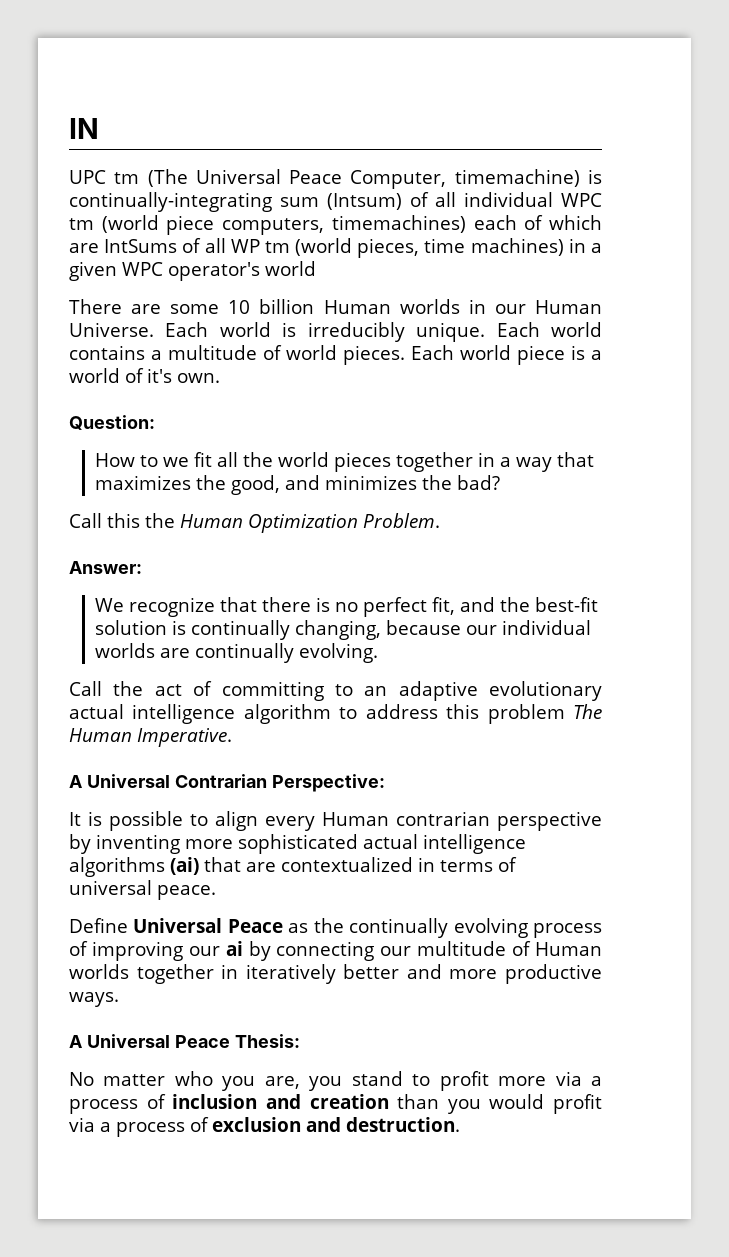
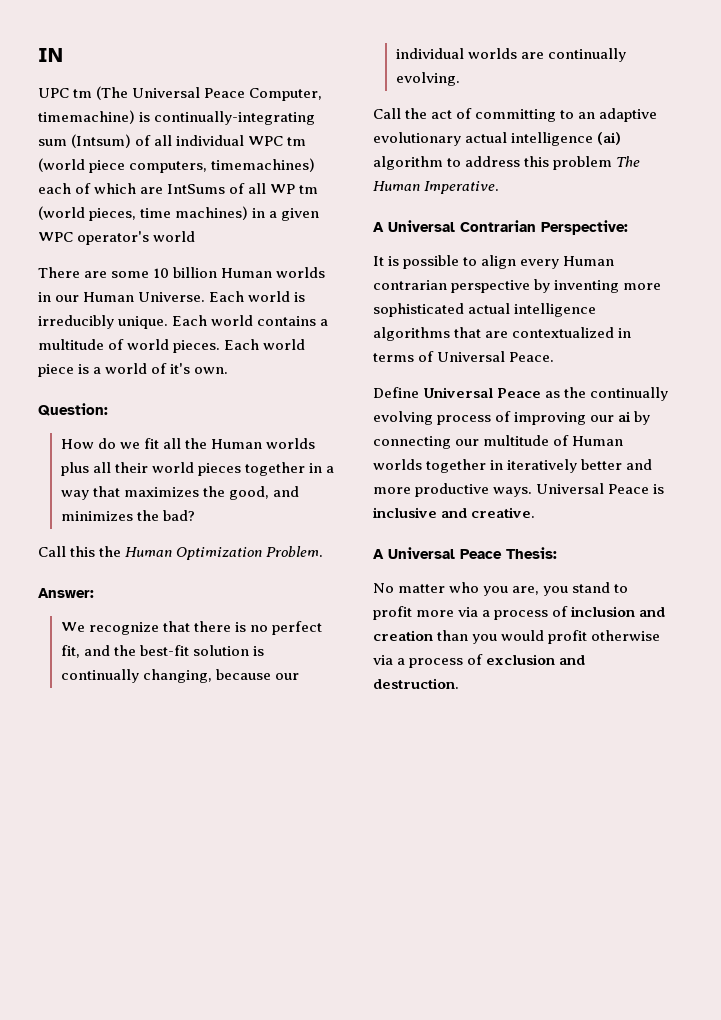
- How to we fit all the world pieces together in a way that maximizes the good, and minimizes the bad?
+ How do we fit all the Human worlds plus all their world pieces together in a way that maximizes the good, and minimizes the bad?
- Call the act of committing to an adaptive evolutionary actual intelligence algorithm to address this problem The Human Imperative.
+ Call the act of committing to an adaptive evolutionary actual intelligence (ai) algorithm to address this problem The Human Imperative.
- It is possible to align every Human contrarian perspective by inventing more sophisticated actual intelligence algorithms (ai) that are contextualized in terms of universal peace.
+ It is possible to align every Human contrarian perspective by inventing more sophisticated actual intelligence algorithms that are contextualized in terms of Universal Peace.
+ Universal Peace is inclusive and creative.
- No matter who you are, you stand to profit more via a process of inclusion and creation than you would profit via a process of exclusion and destruction.
+ No matter who you are, you stand to profit more via a process of inclusion and creation than you would profit otherwise via a process of exclusion and destruction.

